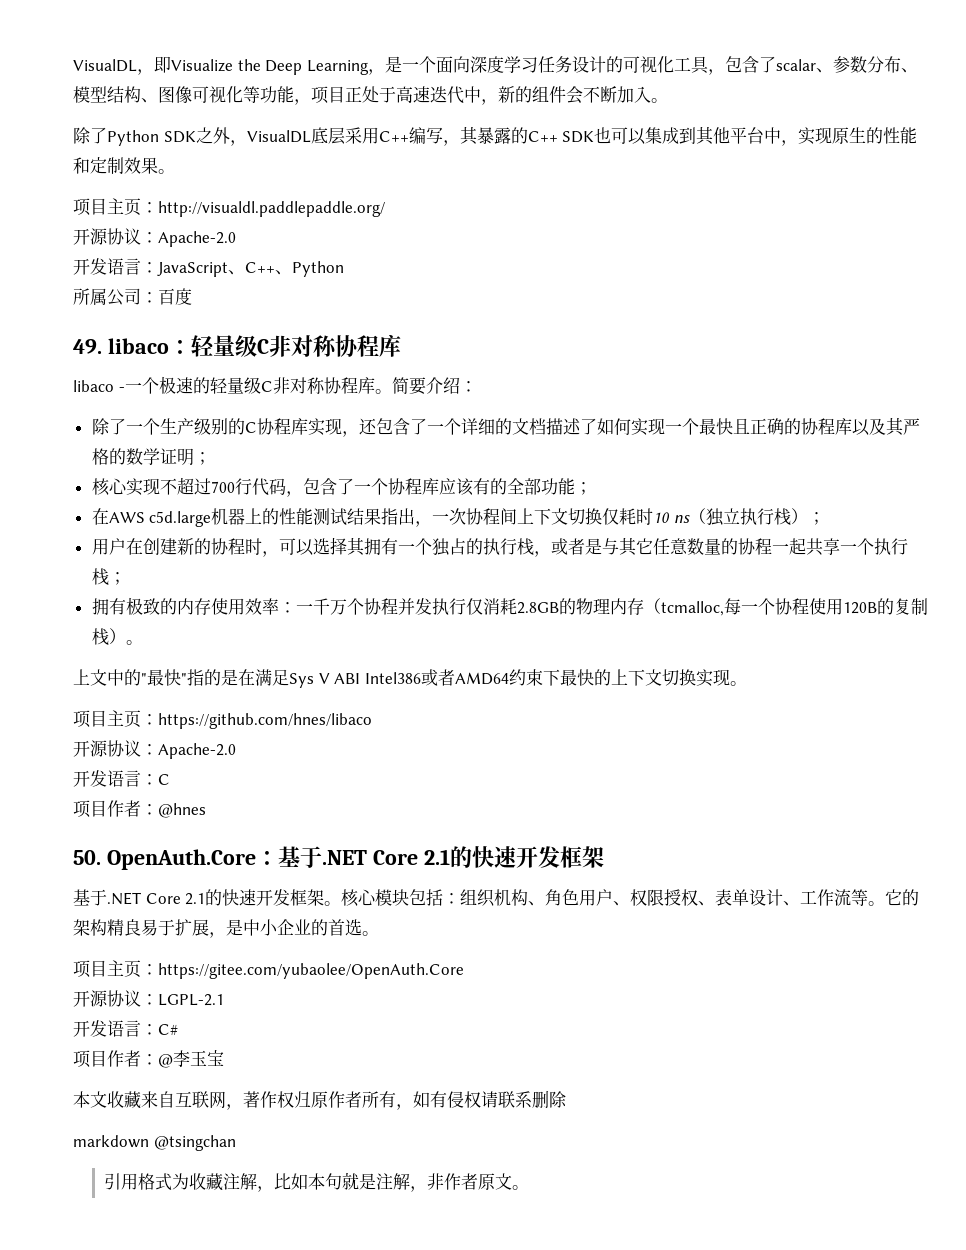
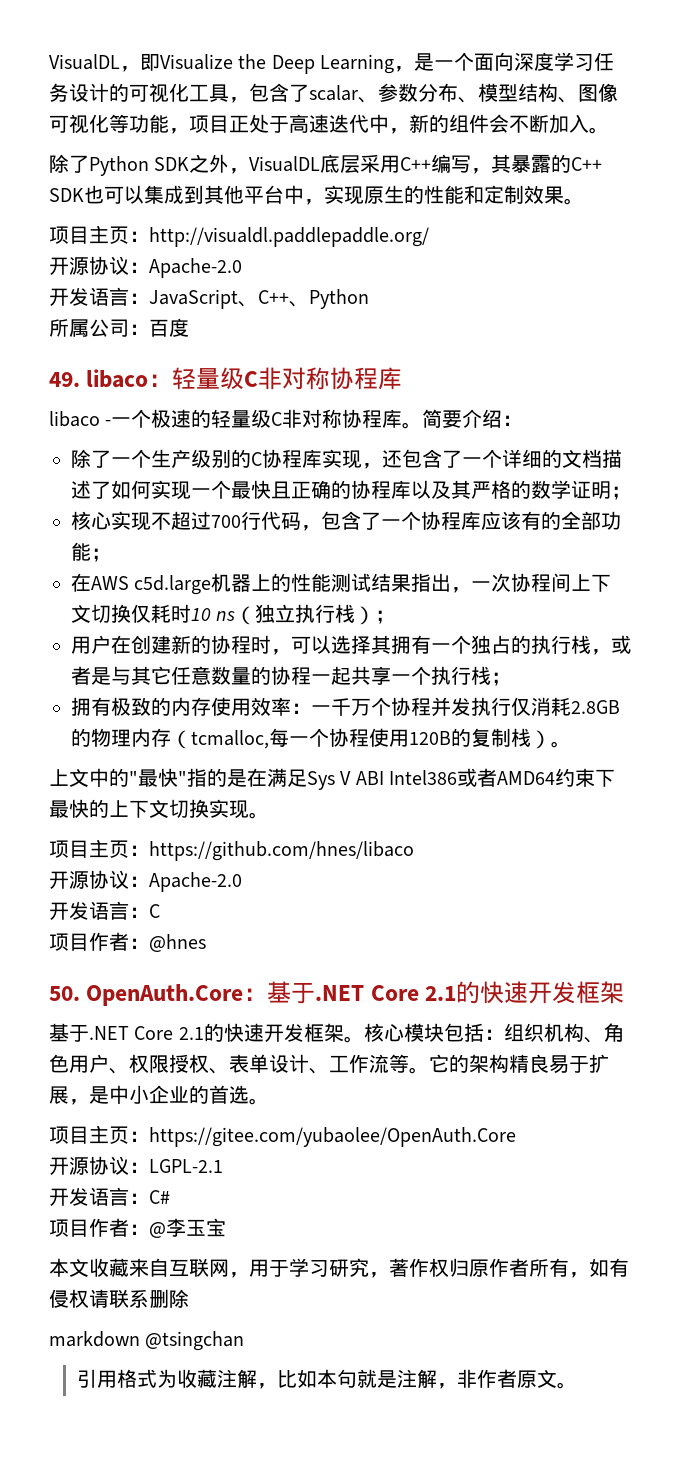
- 本文收藏来自互联网，著作权归原作者所有，如有侵权请联系删除
+ 本文收藏来自互联网，用于学习研究，著作权归原作者所有，如有侵权请联系删除

